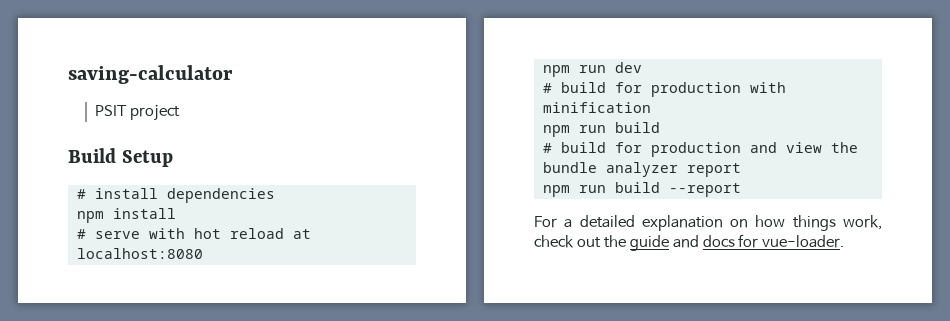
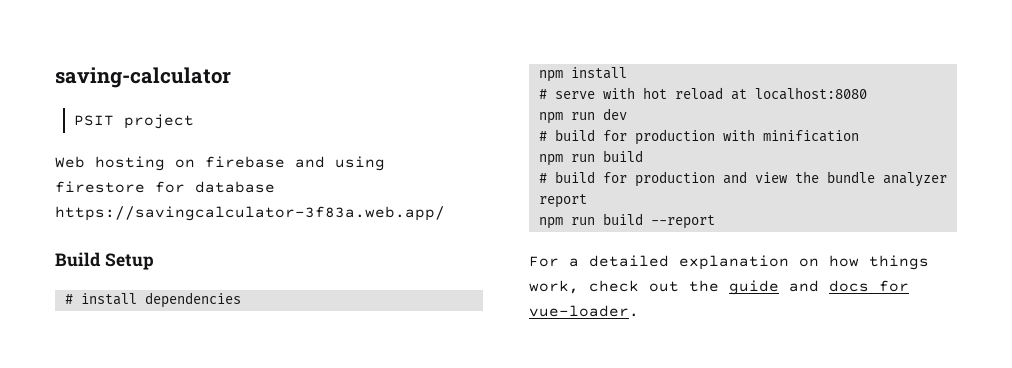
+ Web hosting on firebase and using firestore for database https://savingcalculator-3f83a.web.app/

